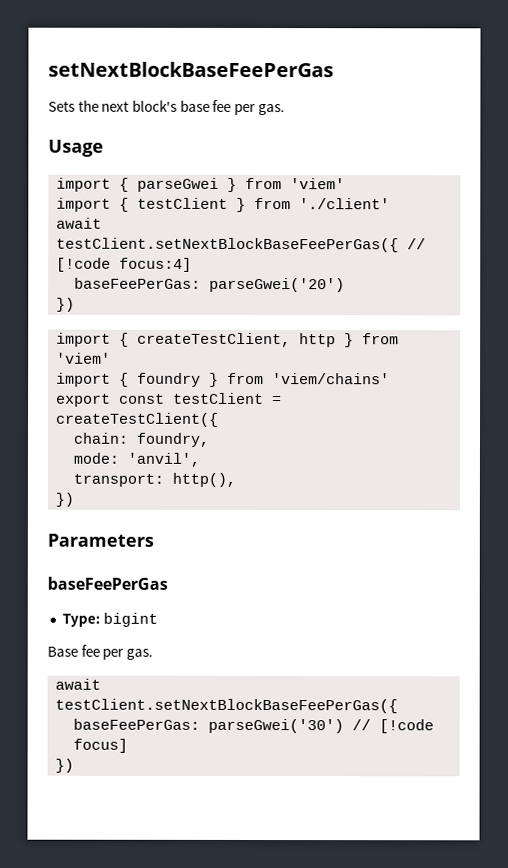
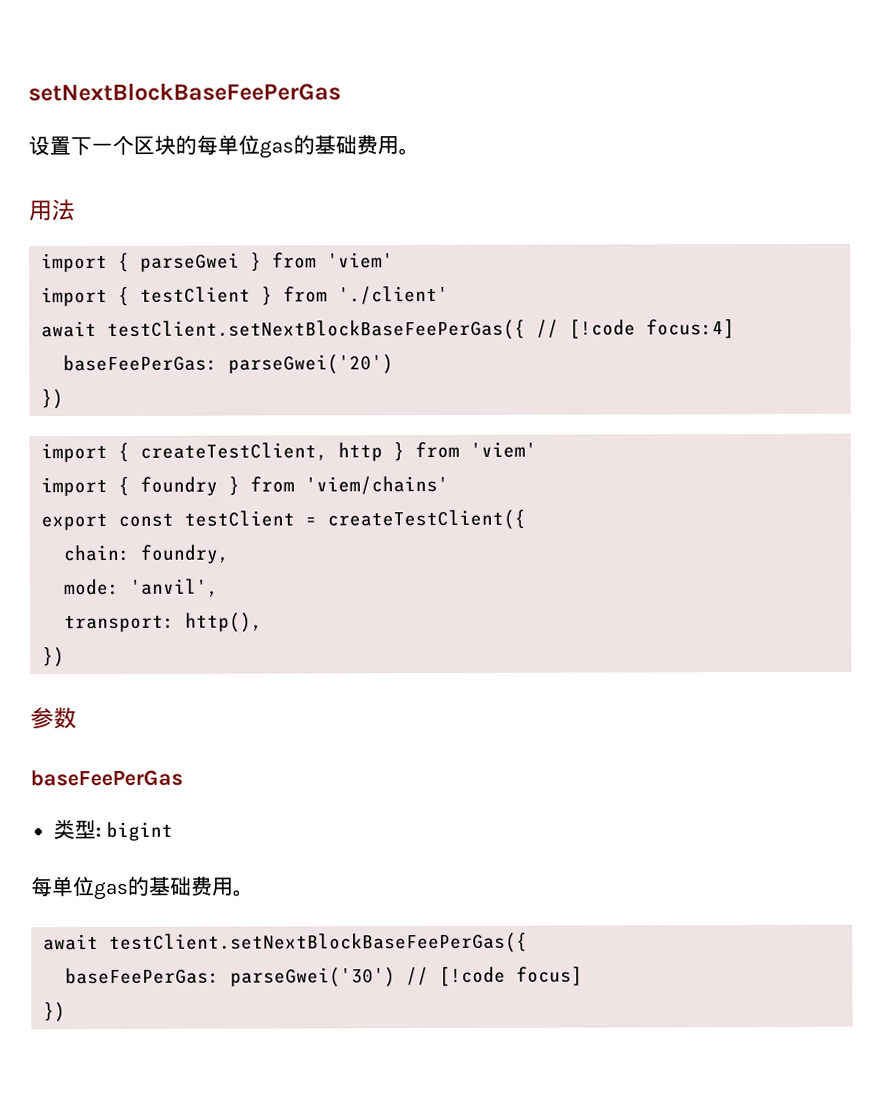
- Sets the next block's base fee per gas.
- Usage
+ 设置下一个区块的每单位gas的基础费用。
+ 用法
- Parameters
+ 参数
- Type: bigint
- Base fee per gas.
+ 类型: bigint
+ 每单位gas的基础费用。

